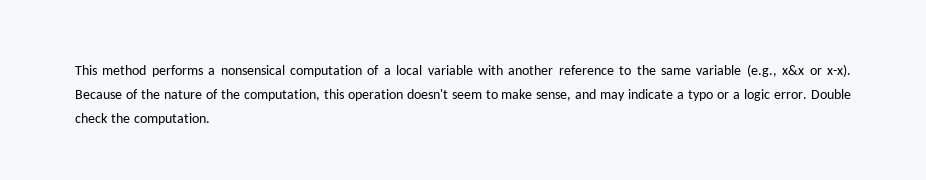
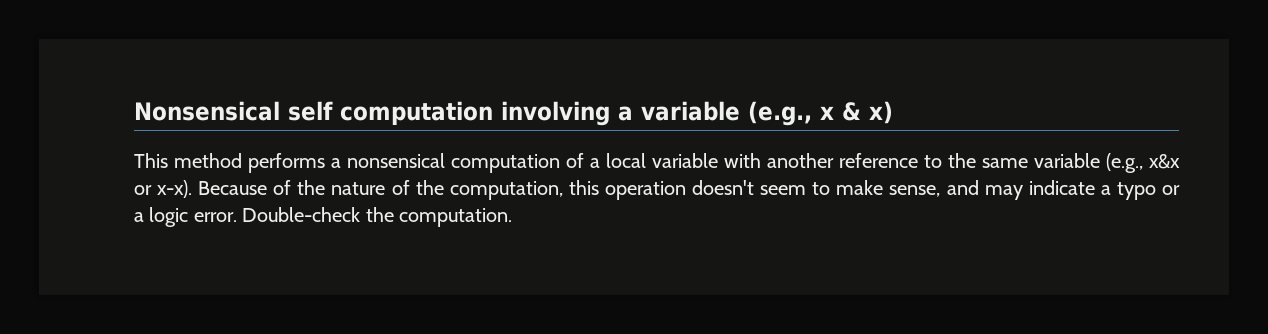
+ Nonsensical self computation involving a variable (e.g., x & x)
- Double check the computation.
+ Double-check the computation.

